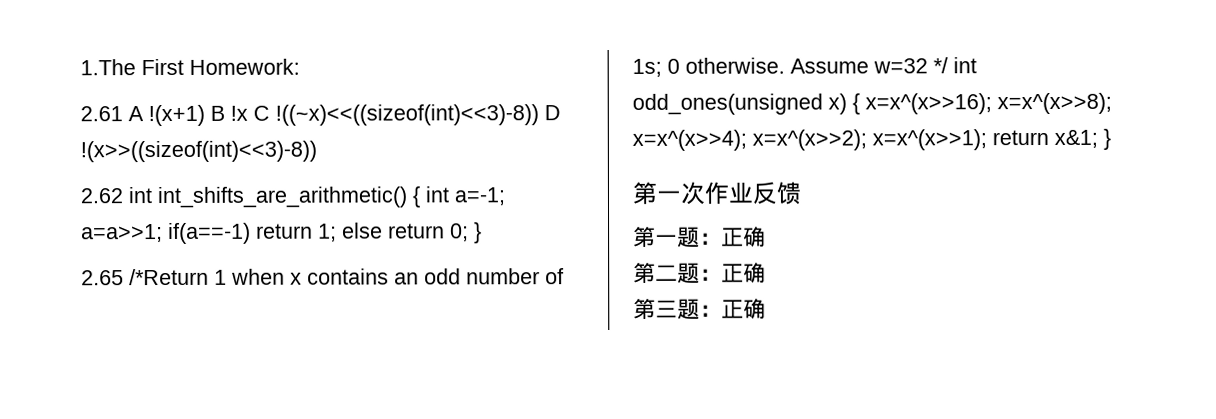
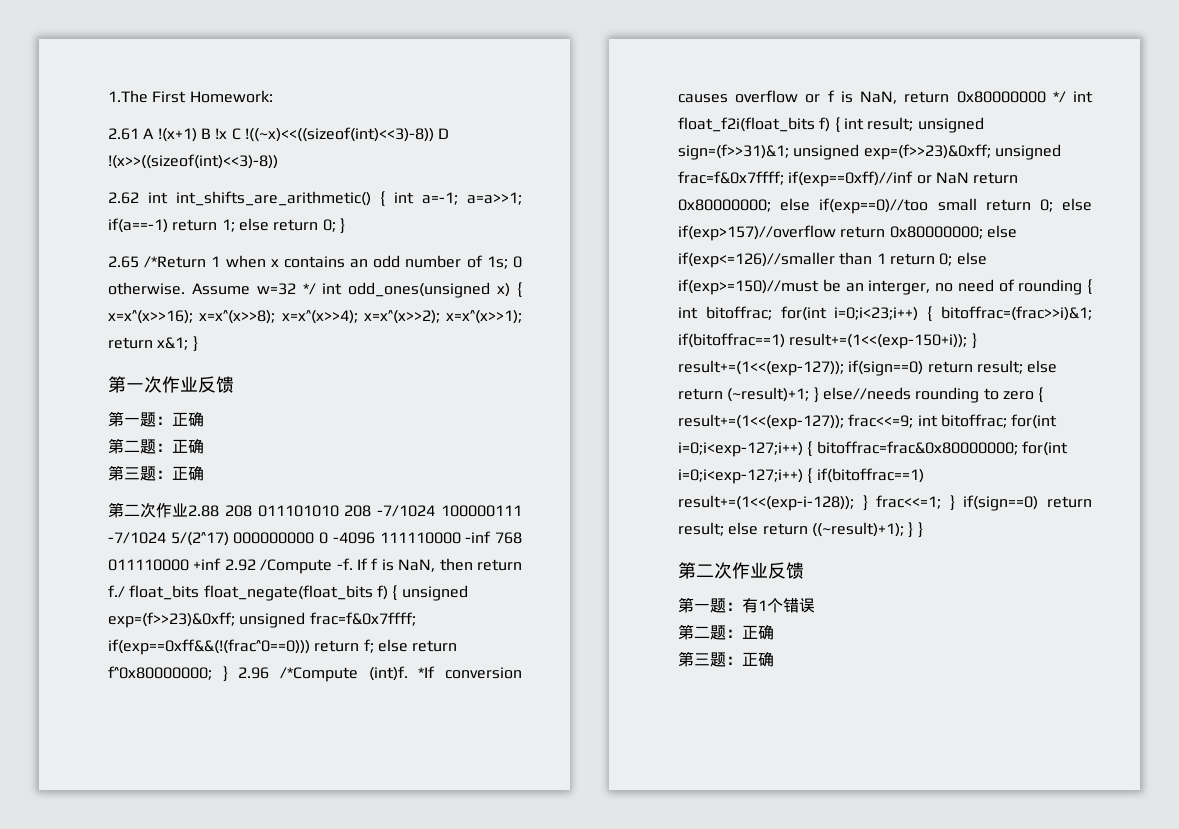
+ 第二次作业2.88 208 011101010 208 -7/1024 100000111 -7/1024 5/(2^17) 000000000 0 -4096 111110000 -inf 768 011110000 +inf 2.92 /Compute -f. If f is NaN, then return f./ float_bits float_negate(float_bits f) { unsigned exp=(f>>23)&0xff; unsigned frac=f&0x7ffff; if(exp==0xff&&(!(frac^0==0))) return f; else return f^0x80000000; } 2.96 /*Compute (int)f. *If conversion causes overflow or f is NaN, return 0x80000000 */ int float_f2i(float_bits f) { int result; unsigned sign=(f>>31)&1; unsigned exp=(f>>23)&0xff; unsigned frac=f&0x7ffff; if(exp==0xff)//inf or NaN return 0x80000000; else if(exp==0)//too small return 0; else if(exp>157)//overflow return 0x80000000; else if(exp<=126)//smaller than 1 return 0; else if(exp>=150)//must be an interger, no need of rounding { int bitoffrac; for(int i=0;i<23;i++) { bitoffrac=(frac>>i)&1; if(bitoffrac==1) result+=(1<<(exp-150+i)); } result+=(1<<(exp-127)); if(sign==0) return result; else return (~result)+1; } else//needs rounding to zero { result+=(1<<(exp-127)); frac<<=9; int bitoffrac; for(int i=0;i<exp-127;i++) { bitoffrac=frac&0x80000000; for(int i=0;i<exp-127;i++) { if(bitoffrac==1) result+=(1<<(exp-i-128)); } frac<<=1; } if(sign==0) return result; else return ((~result)+1); } }
+ 第二次作业反馈
+ 第一题：有1个错误
+ 第二题：正确
+ 第三题：正确

